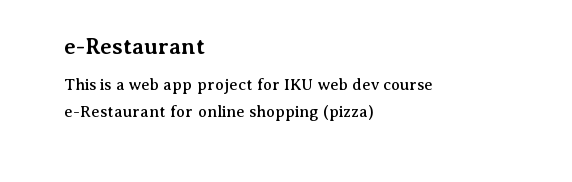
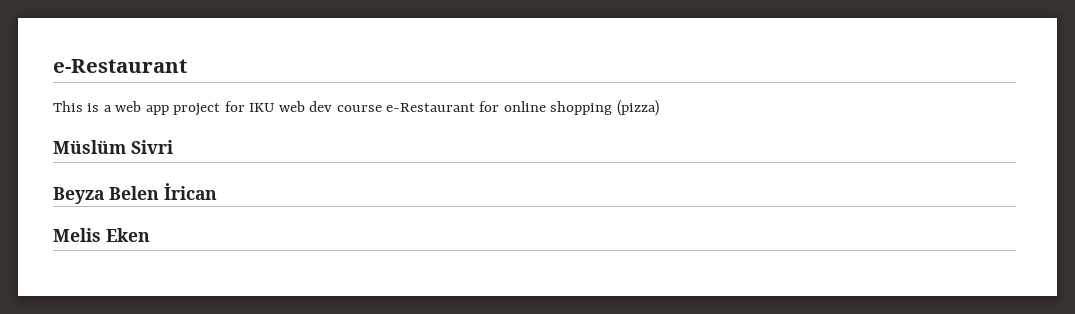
+ Müslüm Sivri
+ Beyza Belen İrican
+ Melis Eken

